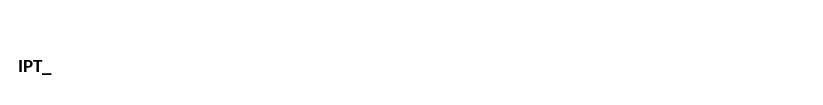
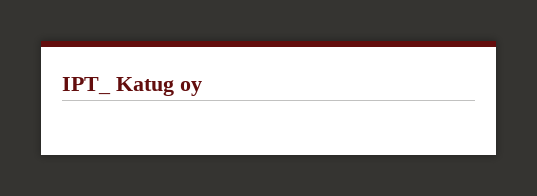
- IPT_
+ IPT_ Katug oy

